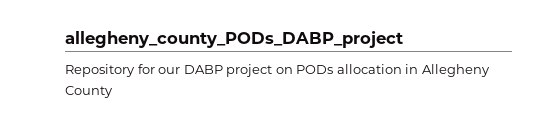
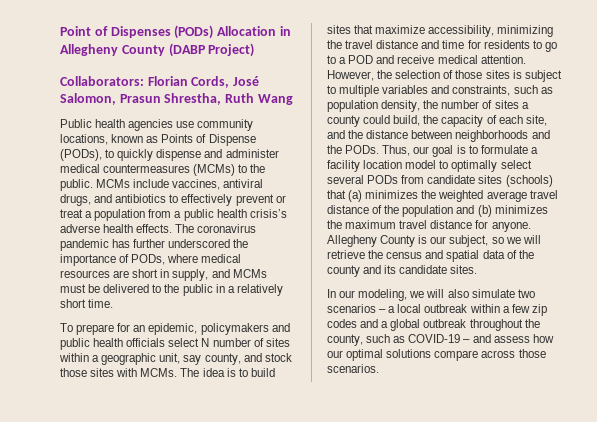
- allegheny_county_PODs_DABP_project
- Repository for our DABP project on PODs allocation in Allegheny County
+ Point of Dispenses (PODs) Allocation in Allegheny County (DABP Project)
+ Collaborators: Florian Cords, José Salomon, Prasun Shrestha, Ruth Wang
+ Public health agencies use community locations, known as Points of Dispense (PODs), to quickly dispense and administer medical countermeasures (MCMs) to the public. MCMs include vaccines, antiviral drugs, and antibiotics to effectively prevent or treat a population from a public health crisis’s adverse health effects. The coronavirus pandemic has further underscored the importance of PODs, where medical resources are short in supply, and MCMs must be delivered to the public in a relatively short time.
+ To prepare for an epidemic, policymakers and public health officials select N number of sites within a geographic unit, say county, and stock those sites with MCMs. The idea is to build sites that maximize accessibility, minimizing the travel distance and time for residents to go to a POD and receive medical attention. However, the selection of those sites is subject to multiple variables and constraints, such as population density, the number of sites a county could build, the capacity of each site, and the distance between neighborhoods and the PODs. Thus, our goal is to formulate a facility location model to optimally select several PODs from candidate sites (schools) that (a) minimizes the weighted average travel distance of the population and (b) minimizes the maximum travel distance for anyone. Allegheny County is our subject, so we will retrieve the census and spatial data of the county and its candidate sites.
+ In our modeling, we will also simulate two scenarios – a local outbreak within a few zip codes and a global outbreak throughout the county, such as COVID-19 – and assess how our optimal solutions compare across those scenarios.

